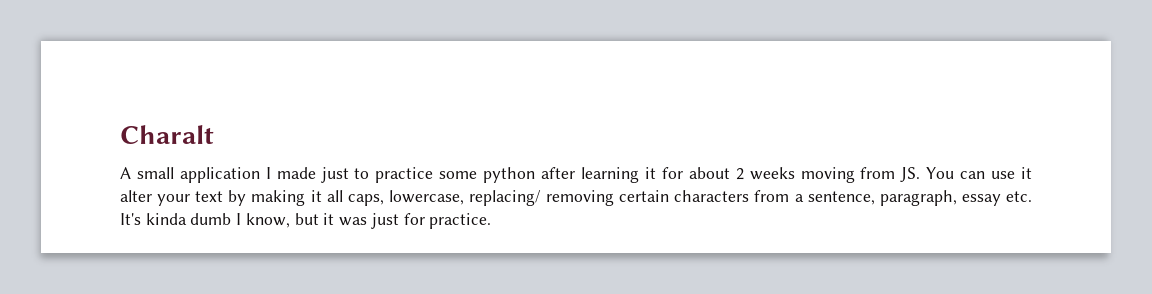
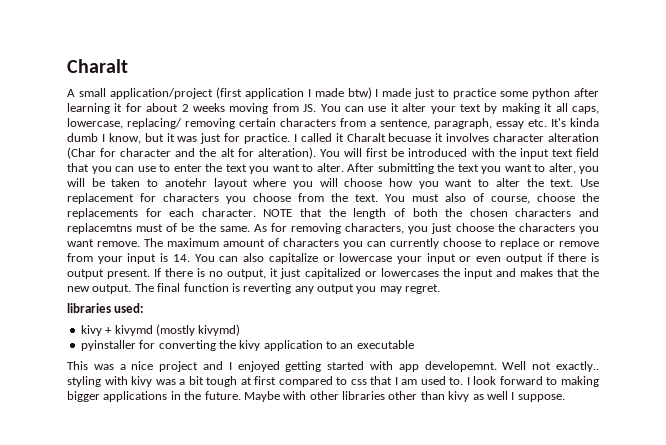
- A small application I made just to practice some python after learning it for about 2 weeks moving from JS. You can use it alter your text by making it all caps, lowercase, replacing/ removing certain characters from a sentence, paragraph, essay etc. It's kinda dumb I know, but it was just for practice.
+ A small application/project (first application I made btw) I made just to practice some python after learning it for about 2 weeks moving from JS. You can use it alter your text by making it all caps, lowercase, replacing/ removing certain characters from a sentence, paragraph, essay etc. It's kinda dumb I know, but it was just for practice.
+ I called it Charalt becuase it involves character alteration (Char for character and the alt for alteration). You will first be introduced with the input text field that you can use to enter the text you want to alter. After submitting the text you want to alter, you will be taken to anotehr layout where you will choose how you want to alter the text. Use replacement for characters you choose from the text. You must also of course, choose the replacements for each character. NOTE that the length of both the chosen characters and replacemtns must of be the same. As for removing characters, you just choose the characters you want remove. The maximum amount of characters you can currently choose to replace or remove from your input is 14. You can also capitalize or lowercase your input or even output if there is output present. If there is no output, it just capitalized or lowercases the input and makes that the new output. The final function is reverting any output you may regret.
+ libraries used:
+ kivy + kivymd (mostly kivymd)
+ pyinstaller for converting the kivy application to an executable
+ This was a nice project and I enjoyed getting started with app developemnt. Well not exactly.. styling with kivy was a bit tough at first compared to css that I am used to. I look forward to making bigger applications in the future. Maybe with other libraries other than kivy as well I suppose.

